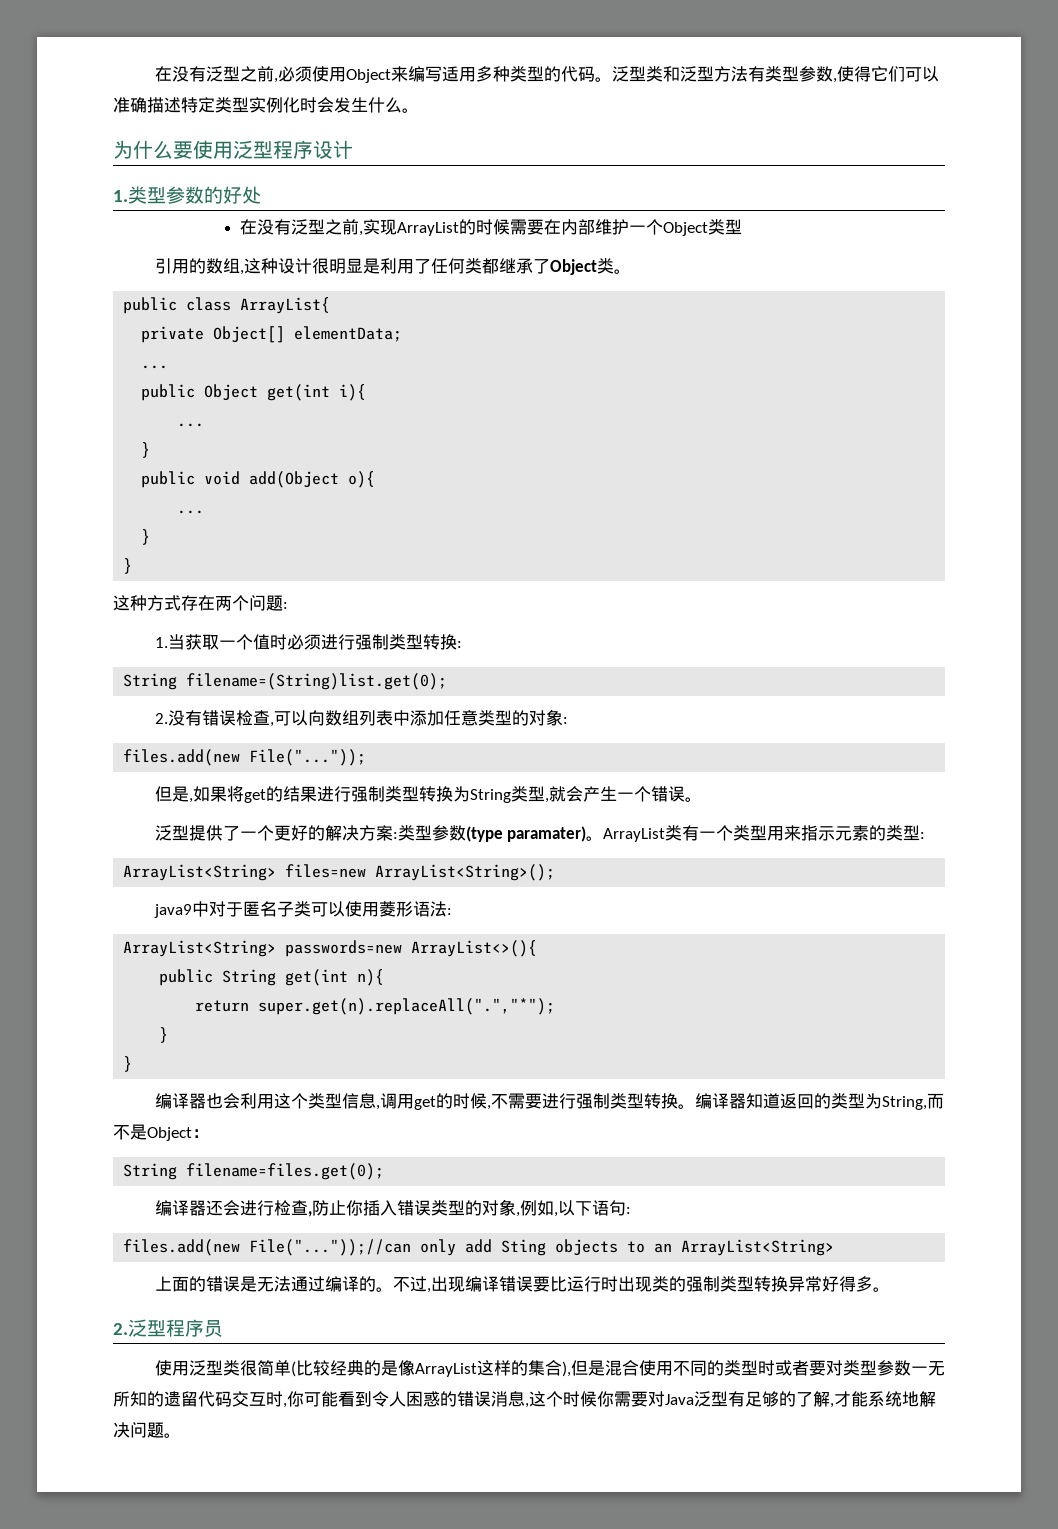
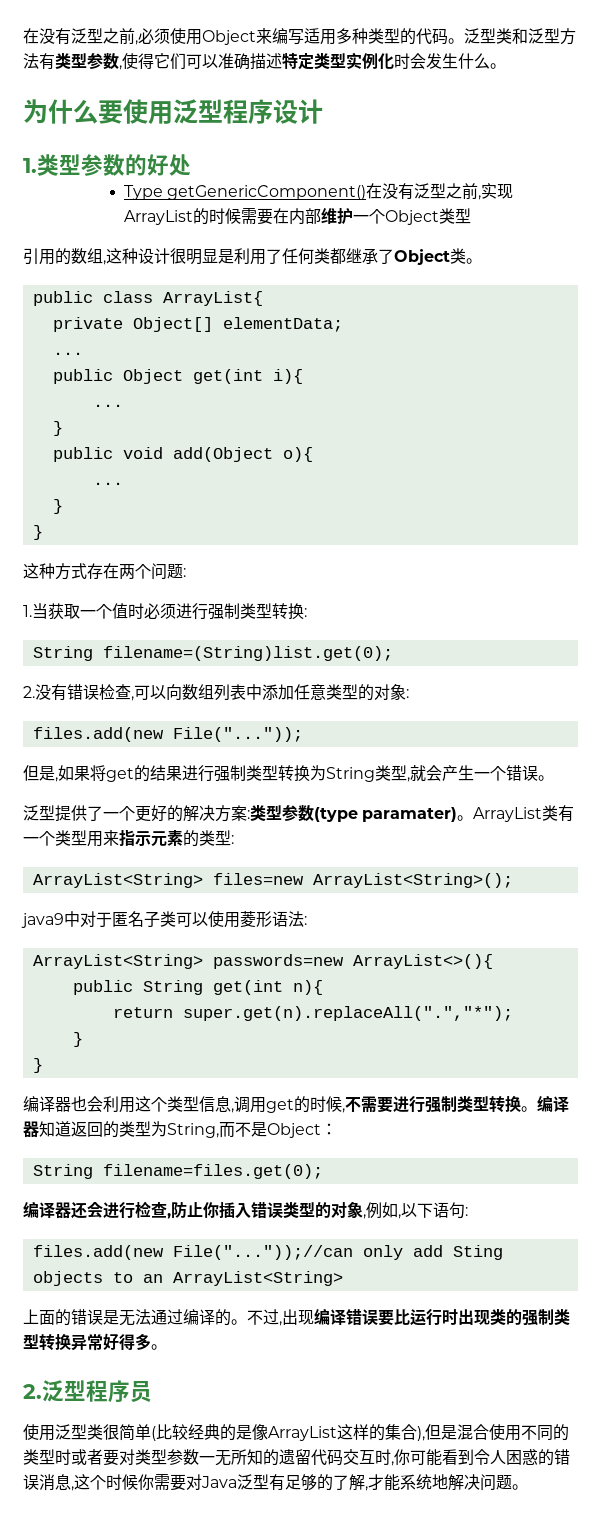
- 在没有泛型之前,实现ArrayList的时候需要在内部维护一个Object类型
+ Type getGenericComponent()在没有泛型之前,实现ArrayList的时候需要在内部维护一个Object类型

